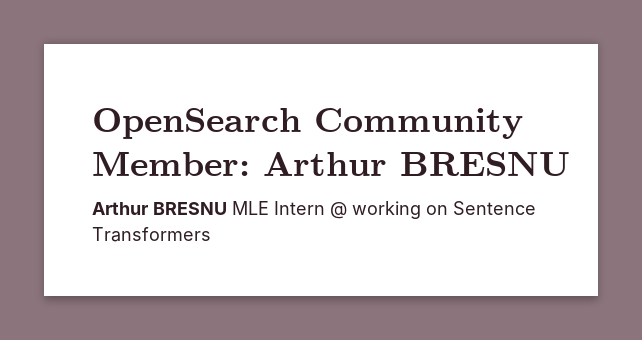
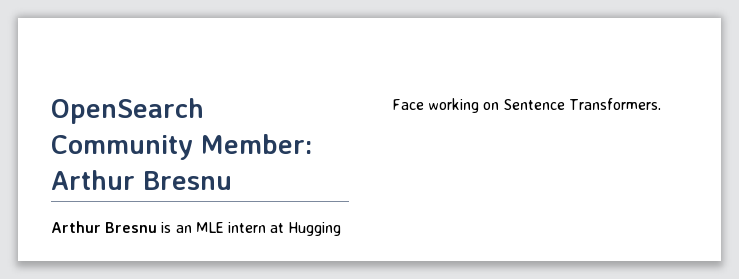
- OpenSearch Community Member: Arthur BRESNU
- Arthur BRESNU MLE Intern @ working on Sentence Transformers
+ OpenSearch Community Member: Arthur Bresnu
+ Arthur Bresnu is an MLE intern at Hugging Face working on Sentence Transformers.

